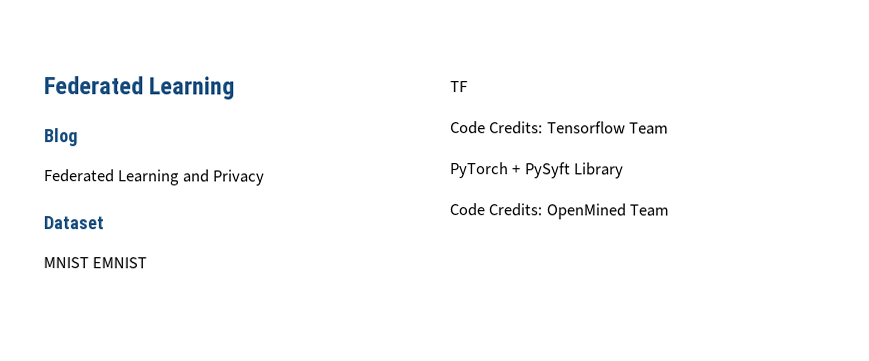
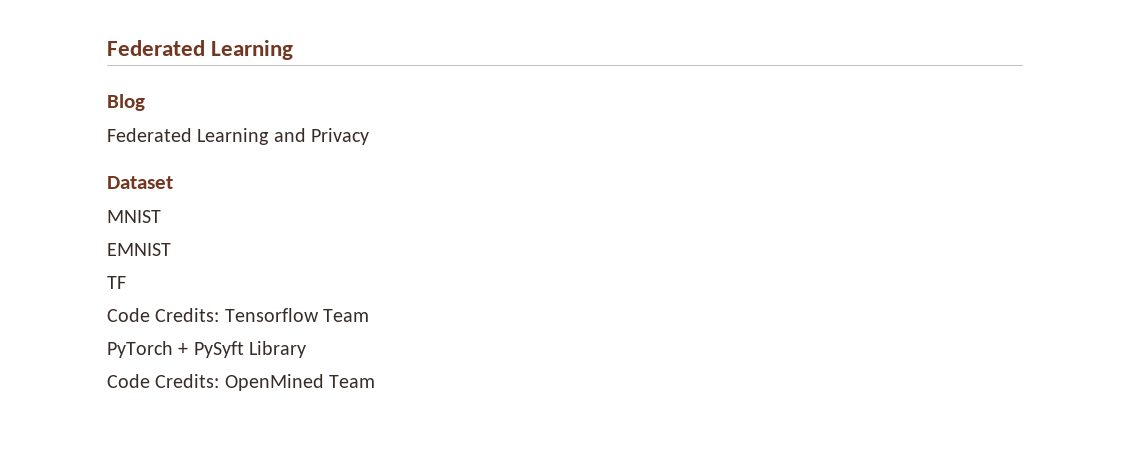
- MNIST EMNIST
+ MNIST
+ EMNIST

